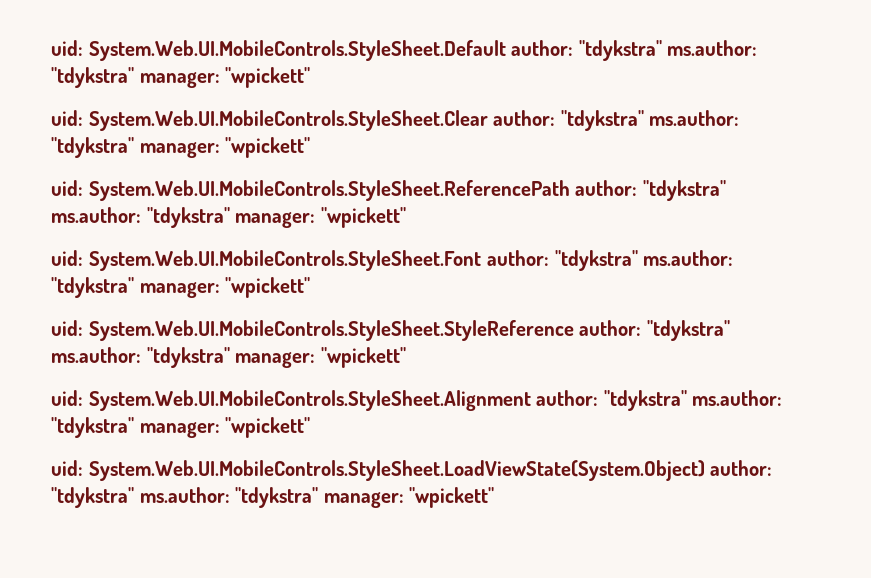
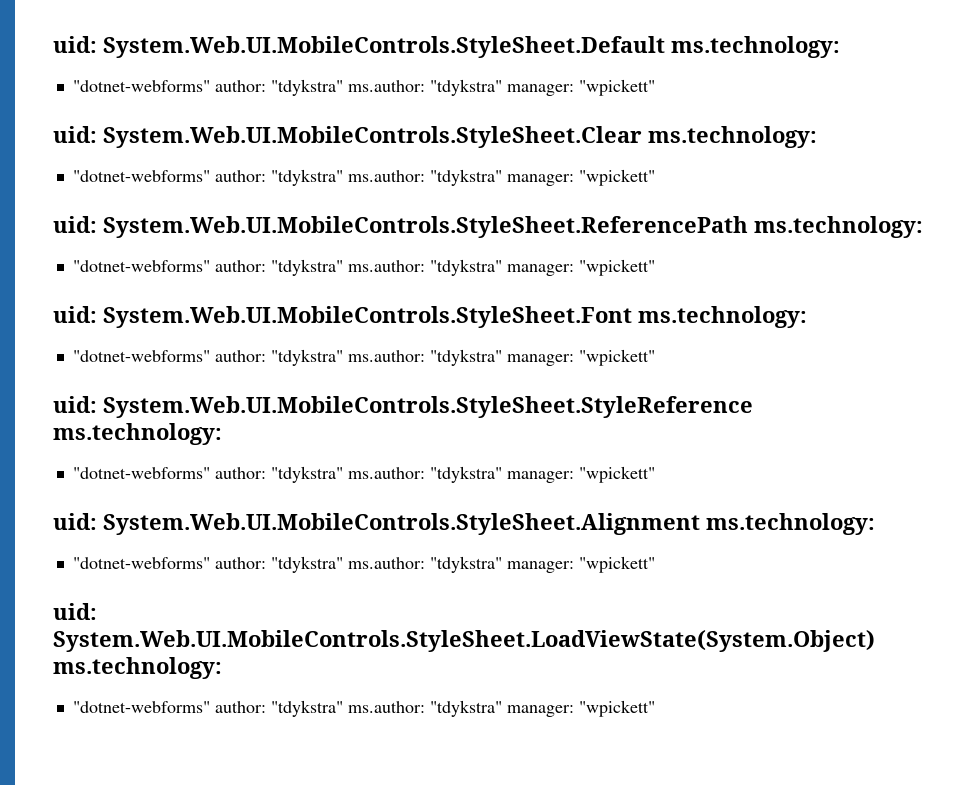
- uid: System.Web.UI.MobileControls.StyleSheet.Default author: "tdykstra" ms.author: "tdykstra" manager: "wpickett"
+ uid: System.Web.UI.MobileControls.StyleSheet.Default ms.technology:
+ "dotnet-webforms" author: "tdykstra" ms.author: "tdykstra" manager: "wpickett"
- uid: System.Web.UI.MobileControls.StyleSheet.Clear author: "tdykstra" ms.author: "tdykstra" manager: "wpickett"
+ uid: System.Web.UI.MobileControls.StyleSheet.Clear ms.technology:
+ "dotnet-webforms" author: "tdykstra" ms.author: "tdykstra" manager: "wpickett"
- uid: System.Web.UI.MobileControls.StyleSheet.ReferencePath author: "tdykstra" ms.author: "tdykstra" manager: "wpickett"
+ uid: System.Web.UI.MobileControls.StyleSheet.ReferencePath ms.technology:
+ "dotnet-webforms" author: "tdykstra" ms.author: "tdykstra" manager: "wpickett"
- uid: System.Web.UI.MobileControls.StyleSheet.Font author: "tdykstra" ms.author: "tdykstra" manager: "wpickett"
+ uid: System.Web.UI.MobileControls.StyleSheet.Font ms.technology:
+ "dotnet-webforms" author: "tdykstra" ms.author: "tdykstra" manager: "wpickett"
- uid: System.Web.UI.MobileControls.StyleSheet.StyleReference author: "tdykstra" ms.author: "tdykstra" manager: "wpickett"
+ uid: System.Web.UI.MobileControls.StyleSheet.StyleReference ms.technology:
+ "dotnet-webforms" author: "tdykstra" ms.author: "tdykstra" manager: "wpickett"
- uid: System.Web.UI.MobileControls.StyleSheet.Alignment author: "tdykstra" ms.author: "tdykstra" manager: "wpickett"
+ uid: System.Web.UI.MobileControls.StyleSheet.Alignment ms.technology:
+ "dotnet-webforms" author: "tdykstra" ms.author: "tdykstra" manager: "wpickett"
- uid: System.Web.UI.MobileControls.StyleSheet.LoadViewState(System.Object) author: "tdykstra" ms.author: "tdykstra" manager: "wpickett"
+ uid: System.Web.UI.MobileControls.StyleSheet.LoadViewState(System.Object) ms.technology:
+ "dotnet-webforms" author: "tdykstra" ms.author: "tdykstra" manager: "wpickett"

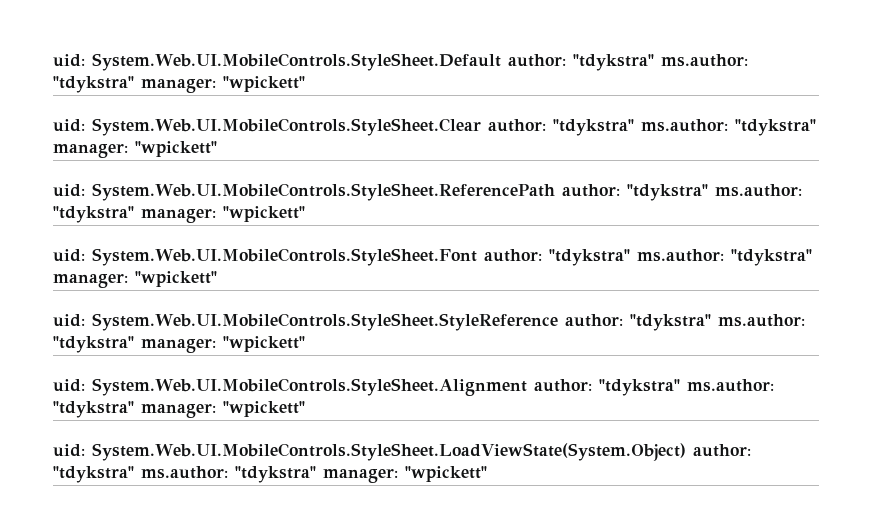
- uid: System.Web.UI.MobileControls.StyleSheet.Default ms.technology:
- "dotnet-webforms" author: "tdykstra" ms.author: "tdykstra" manager: "wpickett"
+ uid: System.Web.UI.MobileControls.StyleSheet.Default author: "tdykstra" ms.author: "tdykstra" manager: "wpickett"
- uid: System.Web.UI.MobileControls.StyleSheet.Clear ms.technology:
- "dotnet-webforms" author: "tdykstra" ms.author: "tdykstra" manager: "wpickett"
+ uid: System.Web.UI.MobileControls.StyleSheet.Clear author: "tdykstra" ms.author: "tdykstra" manager: "wpickett"
- uid: System.Web.UI.MobileControls.StyleSheet.ReferencePath ms.technology:
- "dotnet-webforms" author: "tdykstra" ms.author: "tdykstra" manager: "wpickett"
+ uid: System.Web.UI.MobileControls.StyleSheet.ReferencePath author: "tdykstra" ms.author: "tdykstra" manager: "wpickett"
- uid: System.Web.UI.MobileControls.StyleSheet.Font ms.technology:
- "dotnet-webforms" author: "tdykstra" ms.author: "tdykstra" manager: "wpickett"
+ uid: System.Web.UI.MobileControls.StyleSheet.Font author: "tdykstra" ms.author: "tdykstra" manager: "wpickett"
- uid: System.Web.UI.MobileControls.StyleSheet.StyleReference ms.technology:
- "dotnet-webforms" author: "tdykstra" ms.author: "tdykstra" manager: "wpickett"
+ uid: System.Web.UI.MobileControls.StyleSheet.StyleReference author: "tdykstra" ms.author: "tdykstra" manager: "wpickett"
- uid: System.Web.UI.MobileControls.StyleSheet.Alignment ms.technology:
- "dotnet-webforms" author: "tdykstra" ms.author: "tdykstra" manager: "wpickett"
+ uid: System.Web.UI.MobileControls.StyleSheet.Alignment author: "tdykstra" ms.author: "tdykstra" manager: "wpickett"
- uid: System.Web.UI.MobileControls.StyleSheet.LoadViewState(System.Object) ms.technology:
- "dotnet-webforms" author: "tdykstra" ms.author: "tdykstra" manager: "wpickett"
+ uid: System.Web.UI.MobileControls.StyleSheet.LoadViewState(System.Object) author: "tdykstra" ms.author: "tdykstra" manager: "wpickett"

